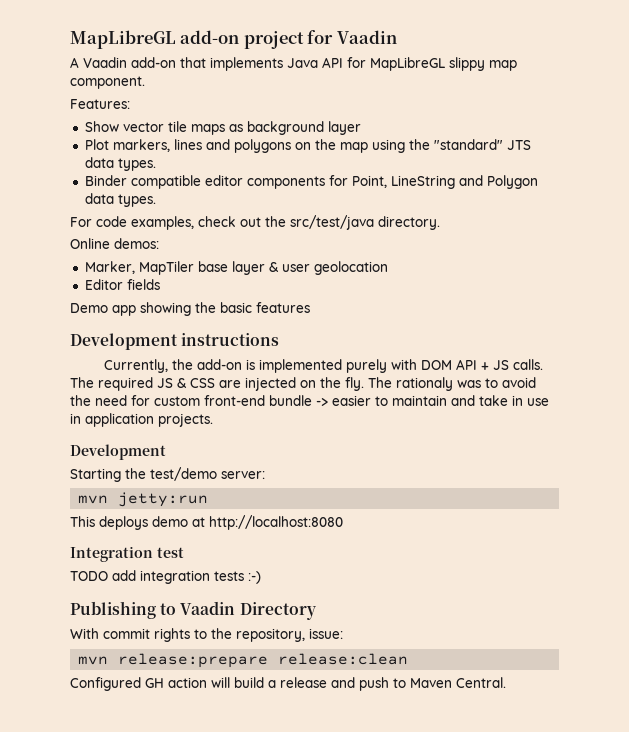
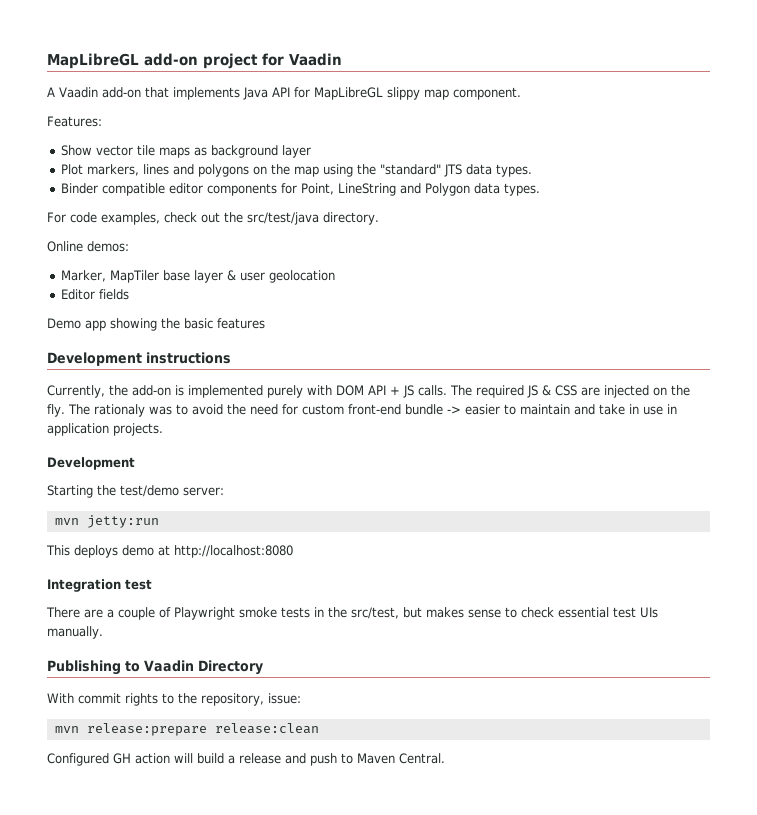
- TODO add integration tests :-)
+ There are a couple of Playwright smoke tests in the src/test, but makes sense to check essential test UIs manually.

